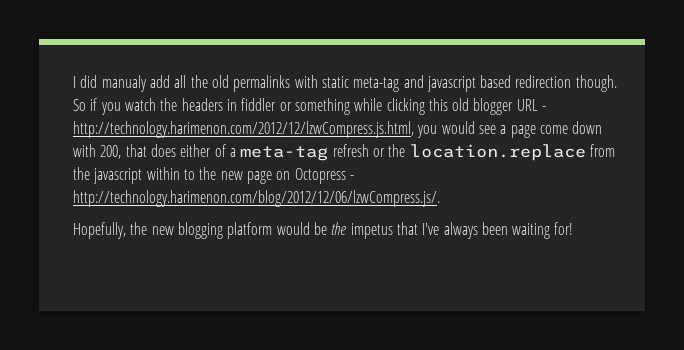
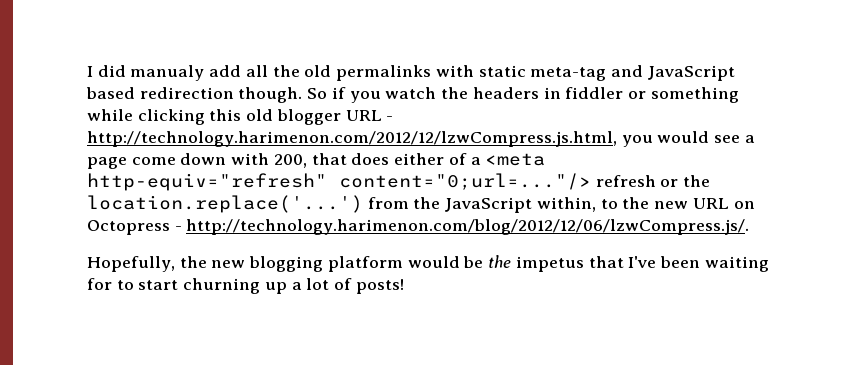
- I did manualy add all the old permalinks with static meta-tag and javascript based redirection though.
+ I did manualy add all the old permalinks with static meta-tag and JavaScript based redirection though.
- So if you watch the headers in fiddler or something while clicking this old blogger URL - http://technology.harimenon.com/2012/12/lzwCompress.js.html, you would see a page come down with 200, that does either of a meta-tag refresh or the location.replace from the javascript within to the new page on Octopress - http://technology.harimenon.com/blog/2012/12/06/lzwCompress.js/.
+ So if you watch the headers in fiddler or something while clicking this old blogger URL - http://technology.harimenon.com/2012/12/lzwCompress.js.html, you would see a page come down with 200, that does either of a <meta http-equiv="refresh" content="0;url=..."/> refresh or the location.replace('...') from the JavaScript within, to the new URL on Octopress - http://technology.harimenon.com/blog/2012/12/06/lzwCompress.js/.
- Hopefully, the new blogging platform would be the impetus that I've always been waiting for!
+ Hopefully, the new blogging platform would be the impetus that I've been waiting for to start churning up a lot of posts!

